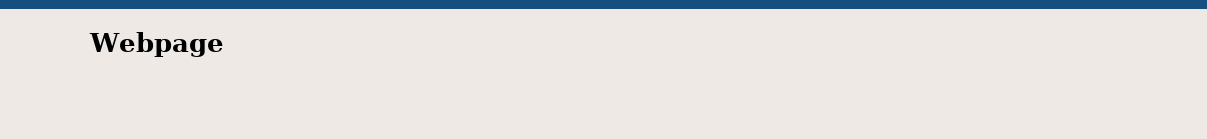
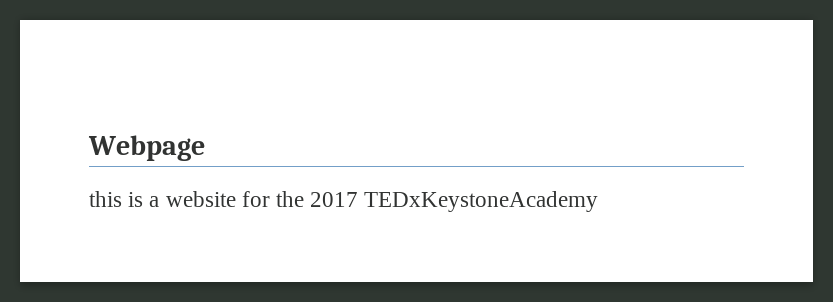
+ this is a website for the 2017 TEDxKeystoneAcademy

